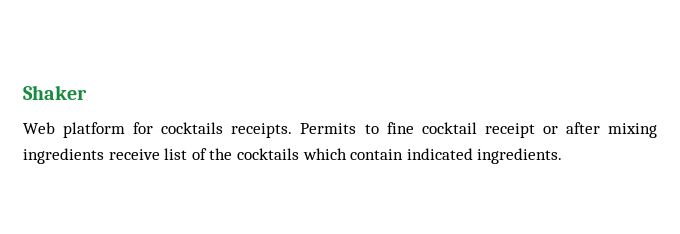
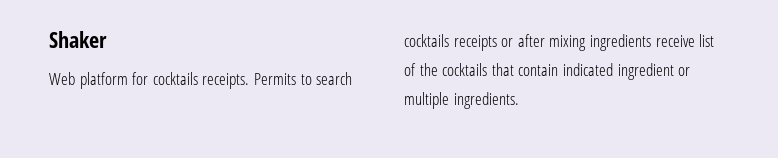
- Permits to fine cocktail receipt or after mixing ingredients receive list of the cocktails which contain indicated ingredients.
+ Permits to search cocktails receipts or after mixing ingredients receive list of the cocktails that contain indicated ingredient or multiple ingredients.

